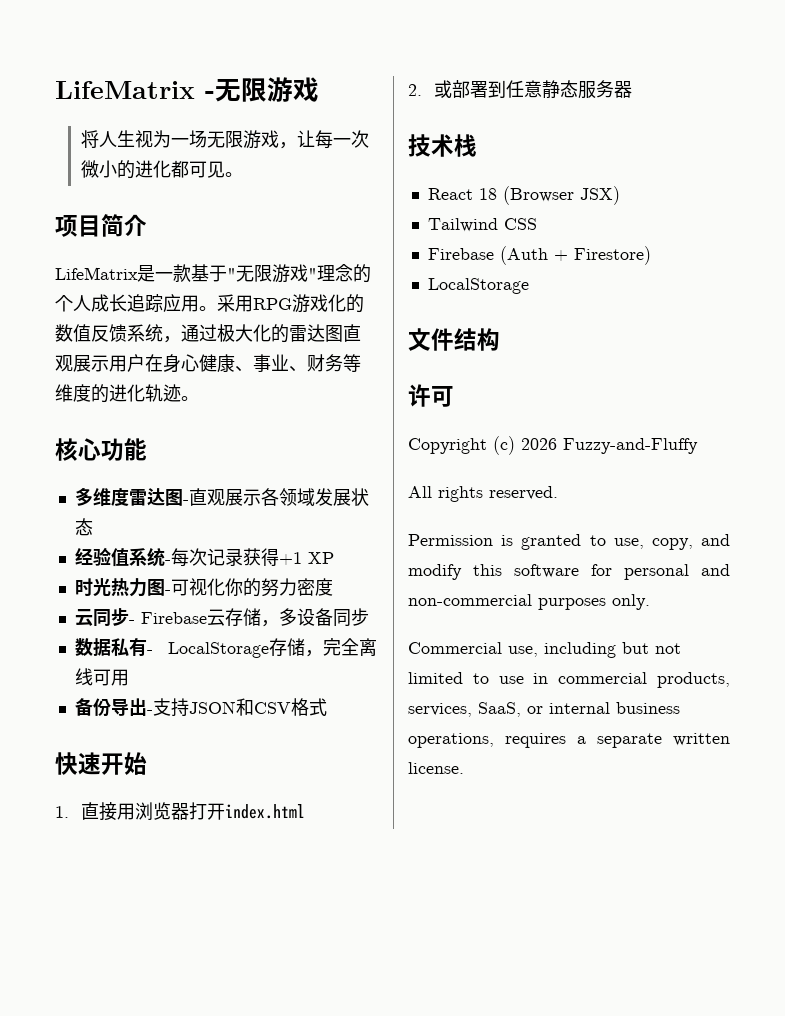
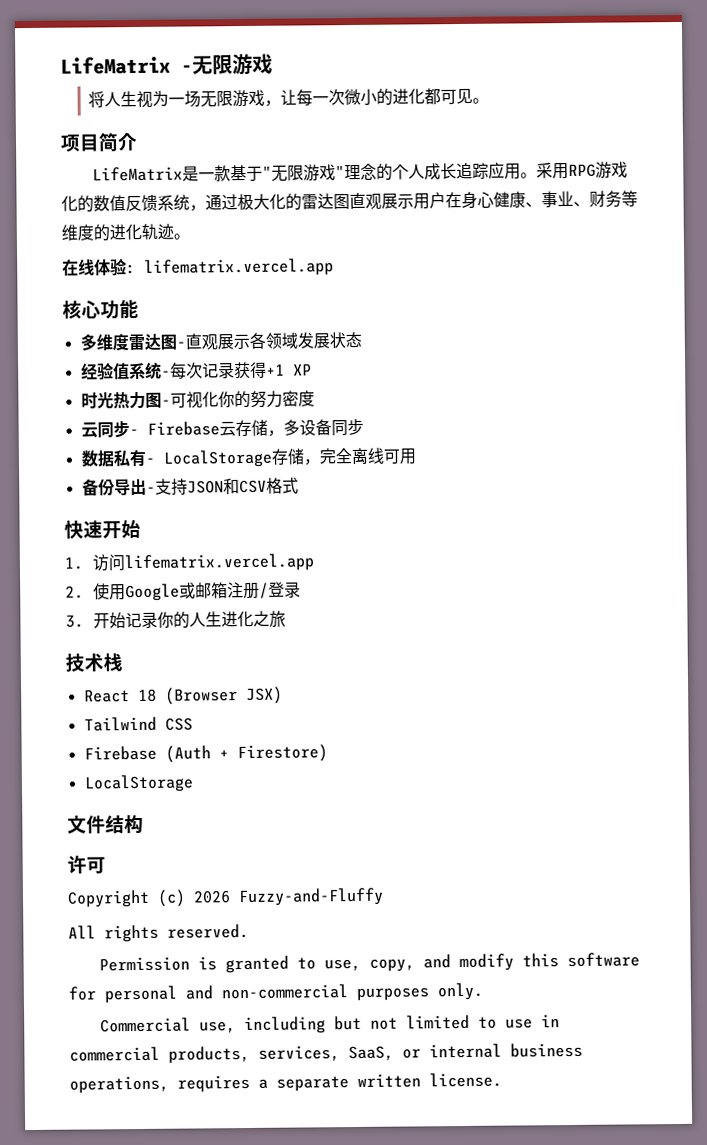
+ 在线体验: lifematrix.vercel.app
- 1.直接用浏览器打开index.html
- 2.或部署到任意静态服务器
+ 1.访问lifematrix.vercel.app
+ 2.使用Google或邮箱注册/登录
+ 3.开始记录你的人生进化之旅

